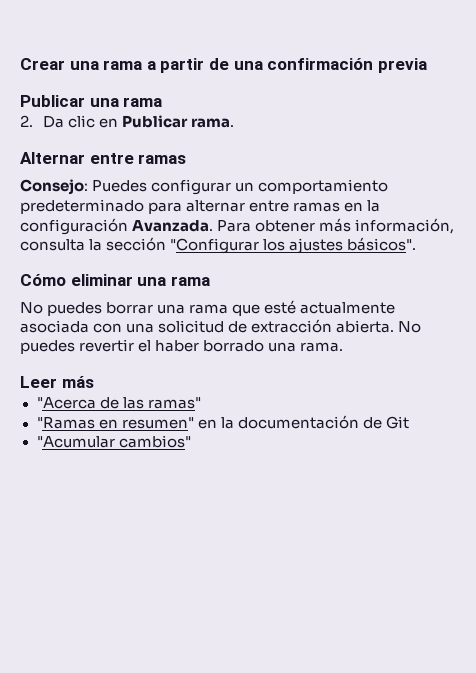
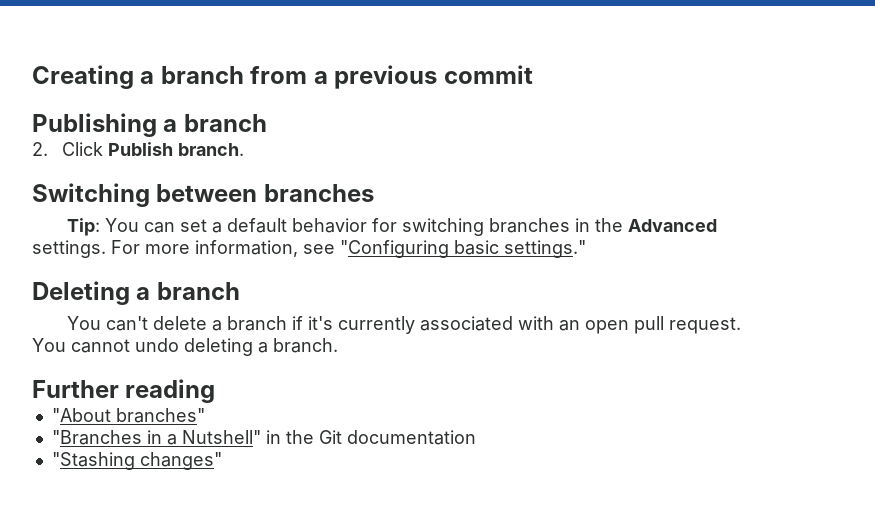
- Crear una rama a partir de una confirmación previa
- Publicar una rama
- 2. Da clic en Publicar rama.
- Alternar entre ramas
- Consejo: Puedes configurar un comportamiento predeterminado para alternar entre ramas en la configuración Avanzada. Para obtener más información, consulta la sección "Configurar los ajustes básicos".
- Cómo eliminar una rama
- No puedes borrar una rama que esté actualmente asociada con una solicitud de extracción abierta. No puedes revertir el haber borrado una rama.
- Leer más
- "Acerca de las ramas"
- "Ramas en resumen" en la documentación de Git
- "Acumular cambios"
+ Creating a branch from a previous commit
+ Publishing a branch
+ 2. Click Publish branch.
+ Switching between branches
+ Tip: You can set a default behavior for switching branches in the Advanced settings. For more information, see "Configuring basic settings."
+ Deleting a branch
+ You can't delete a branch if it's currently associated with an open pull request. You cannot undo deleting a branch.
+ Further reading
+ "About branches"
+ "Branches in a Nutshell" in the Git documentation
+ "Stashing changes"

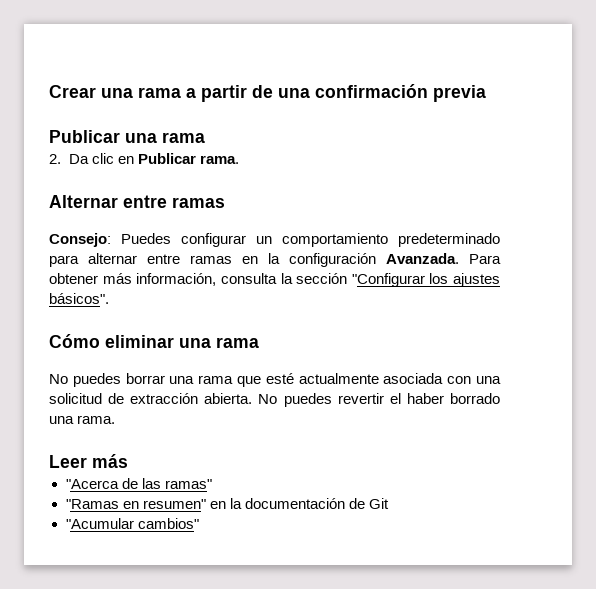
- Creating a branch from a previous commit
- Publishing a branch
- 2. Click Publish branch.
- Switching between branches
- Tip: You can set a default behavior for switching branches in the Advanced settings. For more information, see "Configuring basic settings."
- Deleting a branch
- You can't delete a branch if it's currently associated with an open pull request. You cannot undo deleting a branch.
- Further reading
- "About branches"
- "Branches in a Nutshell" in the Git documentation
- "Stashing changes"
+ Crear una rama a partir de una confirmación previa
+ Publicar una rama
+ 2. Da clic en Publicar rama.
+ Alternar entre ramas
+ Consejo: Puedes configurar un comportamiento predeterminado para alternar entre ramas en la configuración Avanzada. Para obtener más información, consulta la sección "Configurar los ajustes básicos".
+ Cómo eliminar una rama
+ No puedes borrar una rama que esté actualmente asociada con una solicitud de extracción abierta. No puedes revertir el haber borrado una rama.
+ Leer más
+ "Acerca de las ramas"
+ "Ramas en resumen" en la documentación de Git
+ "Acumular cambios"

